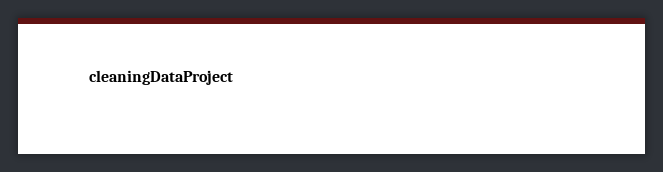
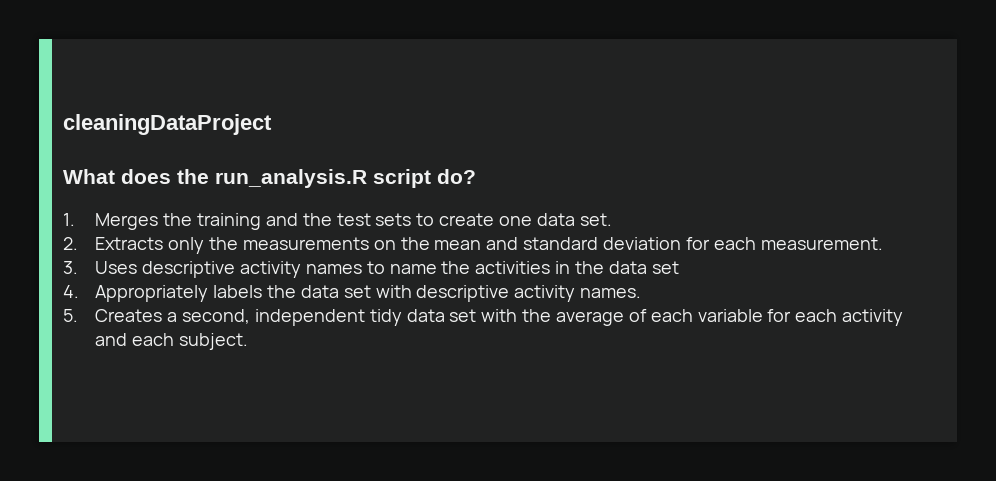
+ What does the run_analysis.R script do?
+ 1. Merges the training and the test sets to create one data set.
+ 2. Extracts only the measurements on the mean and standard deviation for each measurement.
+ 3. Uses descriptive activity names to name the activities in the data set
+ 4. Appropriately labels the data set with descriptive activity names.
+ 5. Creates a second, independent tidy data set with the average of each variable for each activity and each subject.

